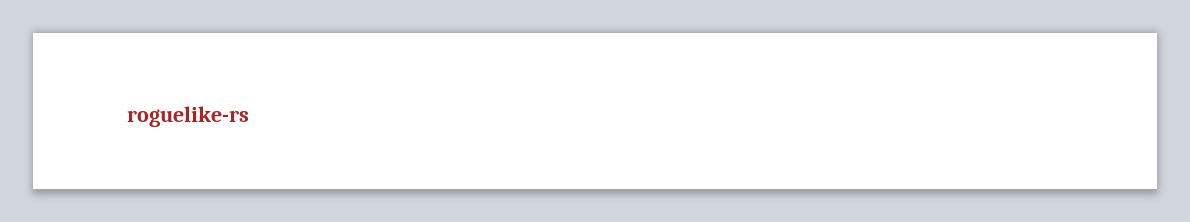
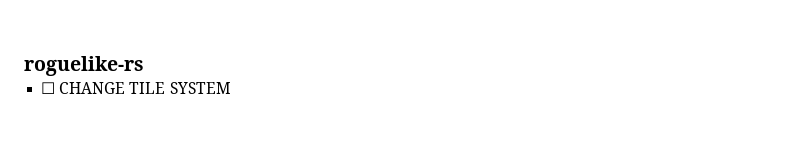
+ ☐ CHANGE TILE SYSTEM

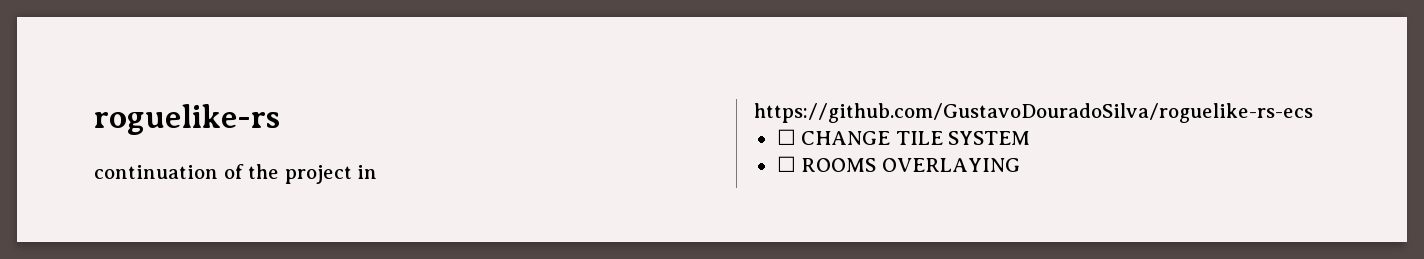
+ continuation of the project in https://github.com/GustavoDouradoSilva/roguelike-rs-ecs
+ ☐ ROOMS OVERLAYING

